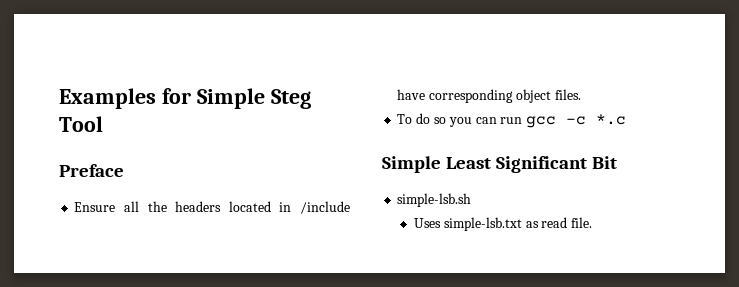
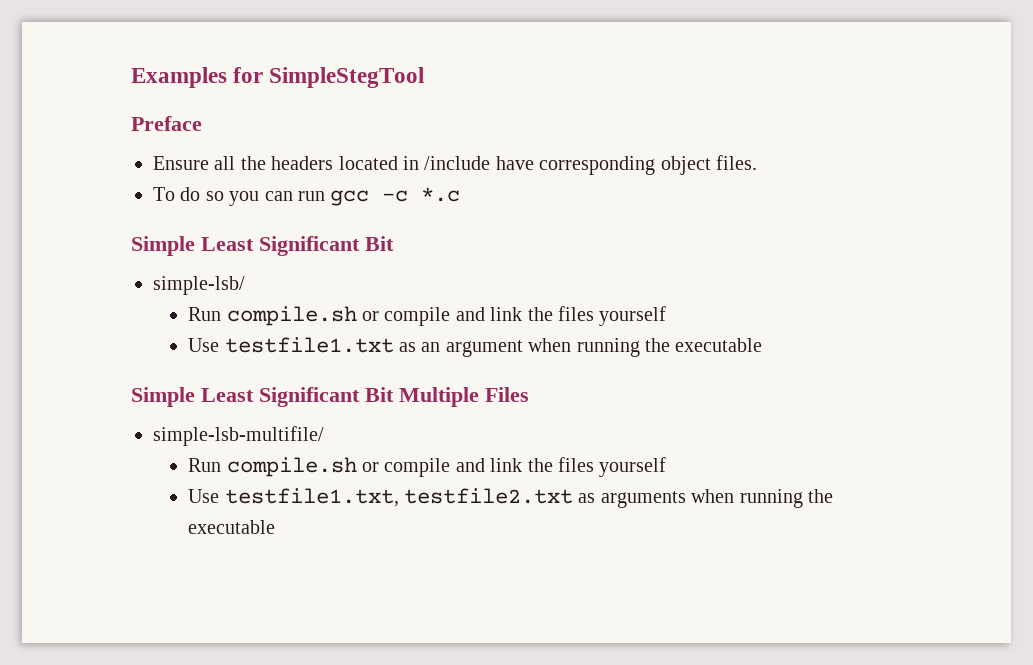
- Examples for Simple Steg Tool
+ Examples for SimpleStegTool
- simple-lsb.sh
- Uses simple-lsb.txt as read file.
+ simple-lsb/
+ Run compile.sh or compile and link the files yourself
+ Use testfile1.txt as an argument when running the executable
+ Simple Least Significant Bit Multiple Files
+ simple-lsb-multifile/
+ Run compile.sh or compile and link the files yourself
+ Use testfile1.txt, testfile2.txt as arguments when running the executable

